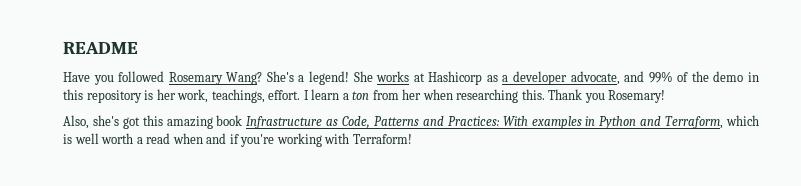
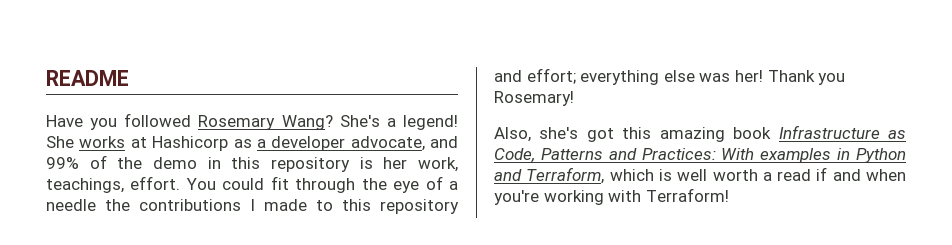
- I learn a ton from her when researching this.
+ You could fit through the eye of a needle the contributions I made to this repository and effort; everything else was her!
- Also, she's got this amazing book Infrastructure as Code, Patterns and Practices: With examples in Python and Terraform, which is well worth a read when and if you're working with Terraform!
+ Also, she's got this amazing book Infrastructure as Code, Patterns and Practices: With examples in Python and Terraform, which is well worth a read if and when you're working with Terraform!

